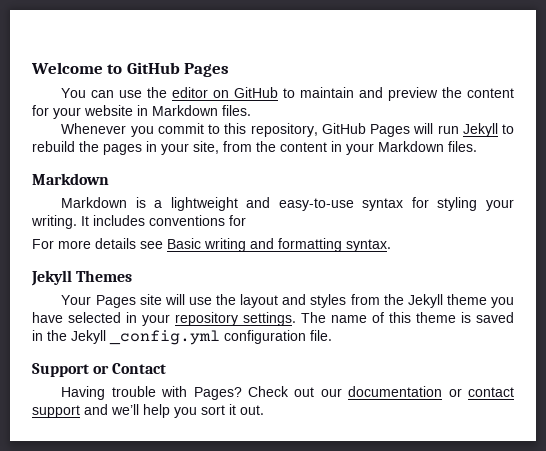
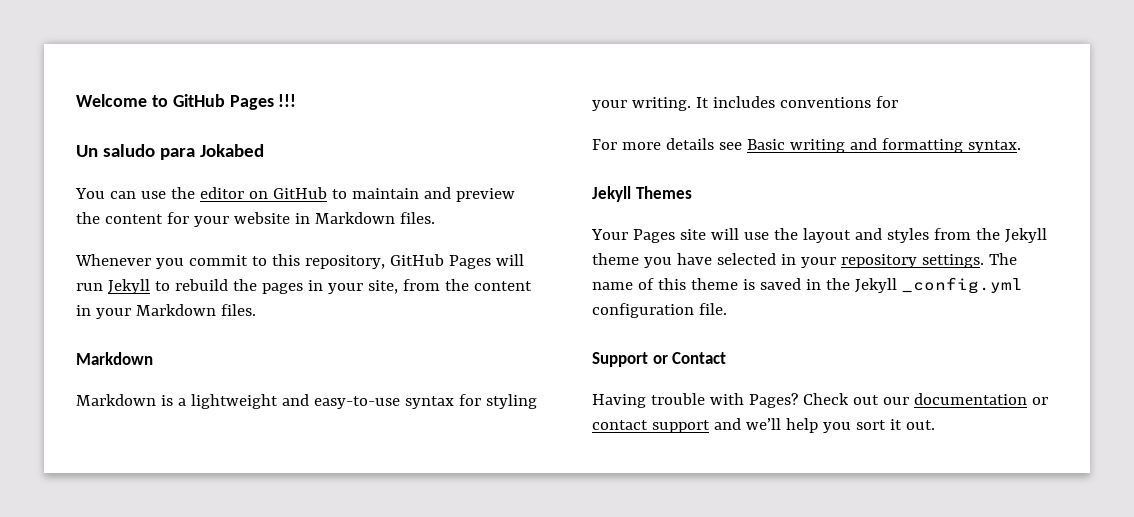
- Welcome to GitHub Pages
+ Welcome to GitHub Pages !!!
+ Un saludo para Jokabed

